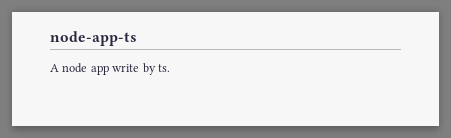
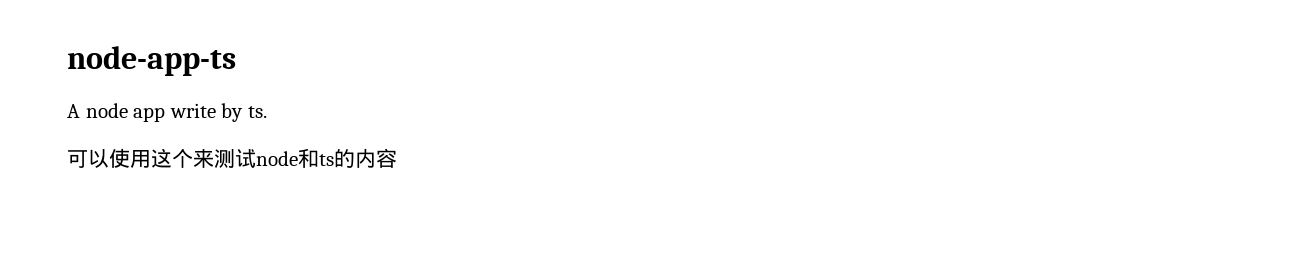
+ 可以使用这个来测试node和ts的内容

